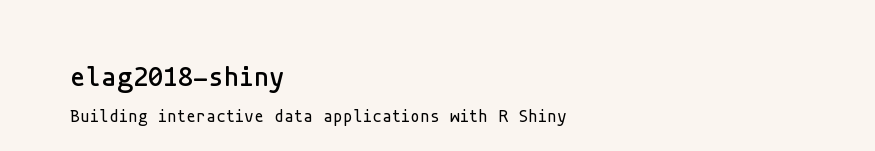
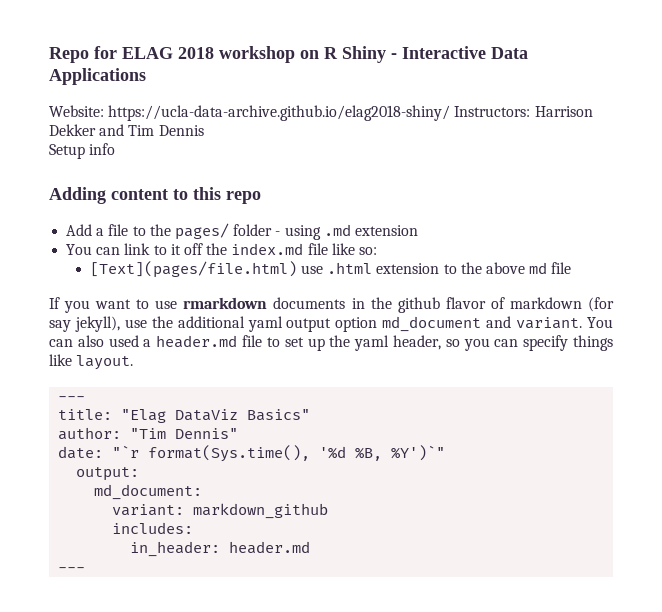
- elag2018-shiny
- Building interactive data applications with R Shiny
+ Repo for ELAG 2018 workshop on R Shiny - Interactive Data Applications
+ Website: https://ucla-data-archive.github.io/elag2018-shiny/ Instructors: Harrison Dekker and Tim Dennis
+ Setup info
+ Adding content to this repo
+ Add a file to the pages/ folder - using .md extension
+ You can link to it off the index.md file like so:
+ [Text](pages/file.html) use .html extension to the above md file
+ If you want to use rmarkdown documents in the github flavor of markdown (for say jekyll), use the additional yaml output option md_document and variant. You can also used a header.md file to set up the yaml header, so you can specify things like layout.
+ ---
+ title: "Elag DataViz Basics"
+ author: "Tim Dennis"
+ date: "`r format(Sys.time(), '%d %B, %Y')`"
+ output:
+ md_document:
+ variant: markdown_github
+ includes:
+ in_header: header.md
+ ---

